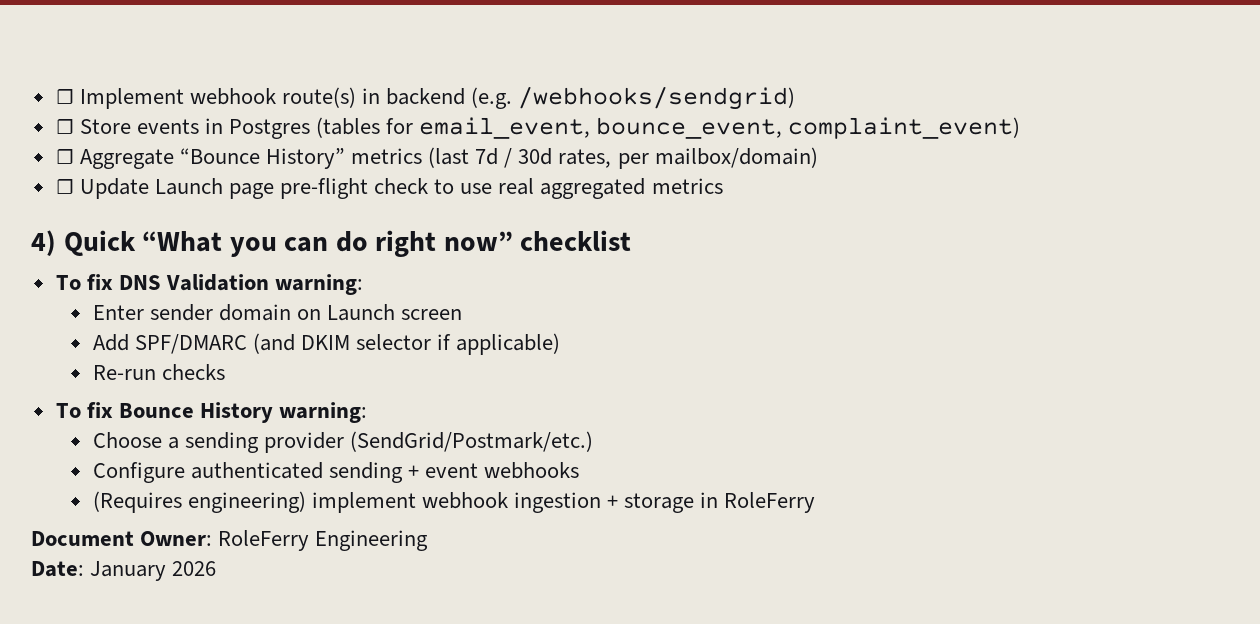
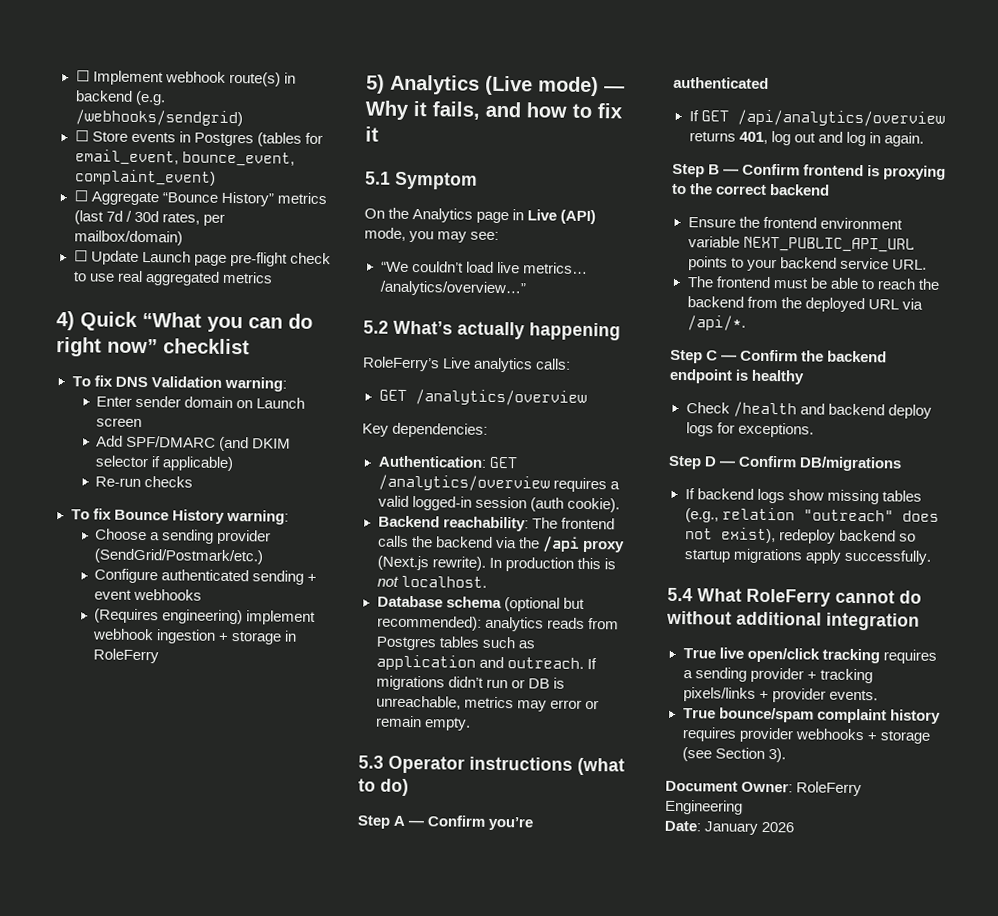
+ 5) Analytics (Live mode) — Why it fails, and how to fix it
+ 5.1 Symptom
+ On the Analytics page in Live (API) mode, you may see:
+ “We couldn’t load live metrics… /analytics/overview…”
+ 5.2 What’s actually happening
+ RoleFerry’s Live analytics calls:
+ GET /analytics/overview
+ Key dependencies:
+ Authentication: GET /analytics/overview requires a valid logged-in session (auth cookie).
+ Backend reachability: The frontend calls the backend via the /api proxy (Next.js rewrite). In production this is not localhost.
+ Database schema (optional but recommended): analytics reads from Postgres tables such as application and outreach. If migrations didn’t run or DB is unreachable, metrics may error or remain empty.
+ 5.3 Operator instructions (what to do)
+ Step A — Confirm you’re authenticated
+ If GET /api/analytics/overview returns 401, log out and log in again.
+ Step B — Confirm frontend is proxying to the correct backend
+ Ensure the frontend environment variable NEXT_PUBLIC_API_URL points to your backend service URL.
+ The frontend must be able to reach the backend from the deployed URL via /api/*.
+ Step C — Confirm the backend endpoint is healthy
+ Check /health and backend deploy logs for exceptions.
+ Step D — Confirm DB/migrations
+ If backend logs show missing tables (e.g., relation "outreach" does not exist), redeploy backend so startup migrations apply successfully.
+ 5.4 What RoleFerry cannot do without additional integration
+ True live open/click tracking requires a sending provider + tracking pixels/links + provider events.
+ True bounce/spam complaint history requires provider webhooks + storage (see Section 3).

